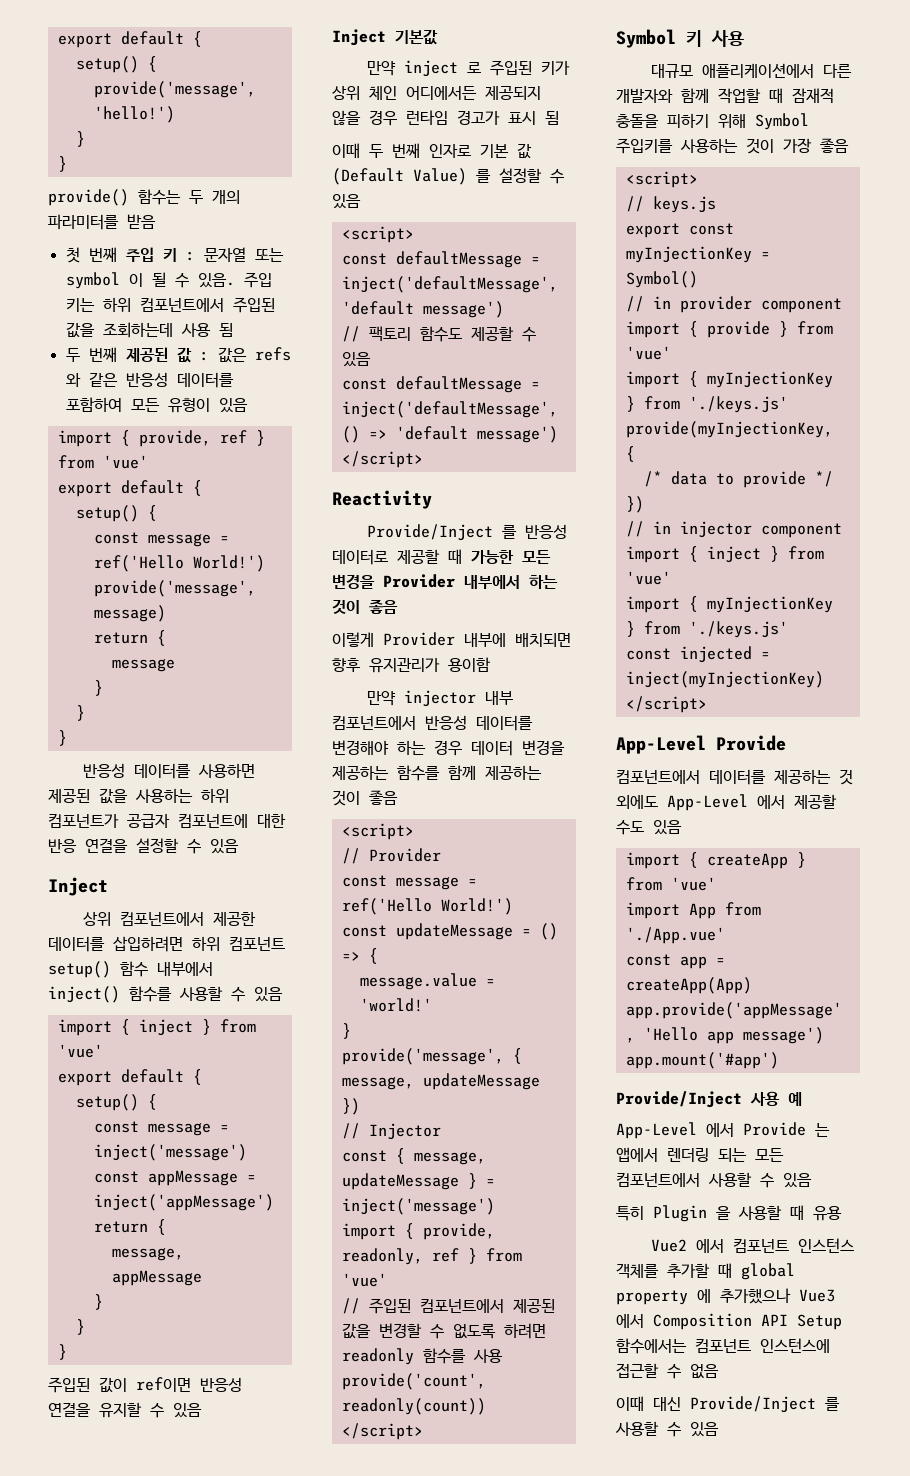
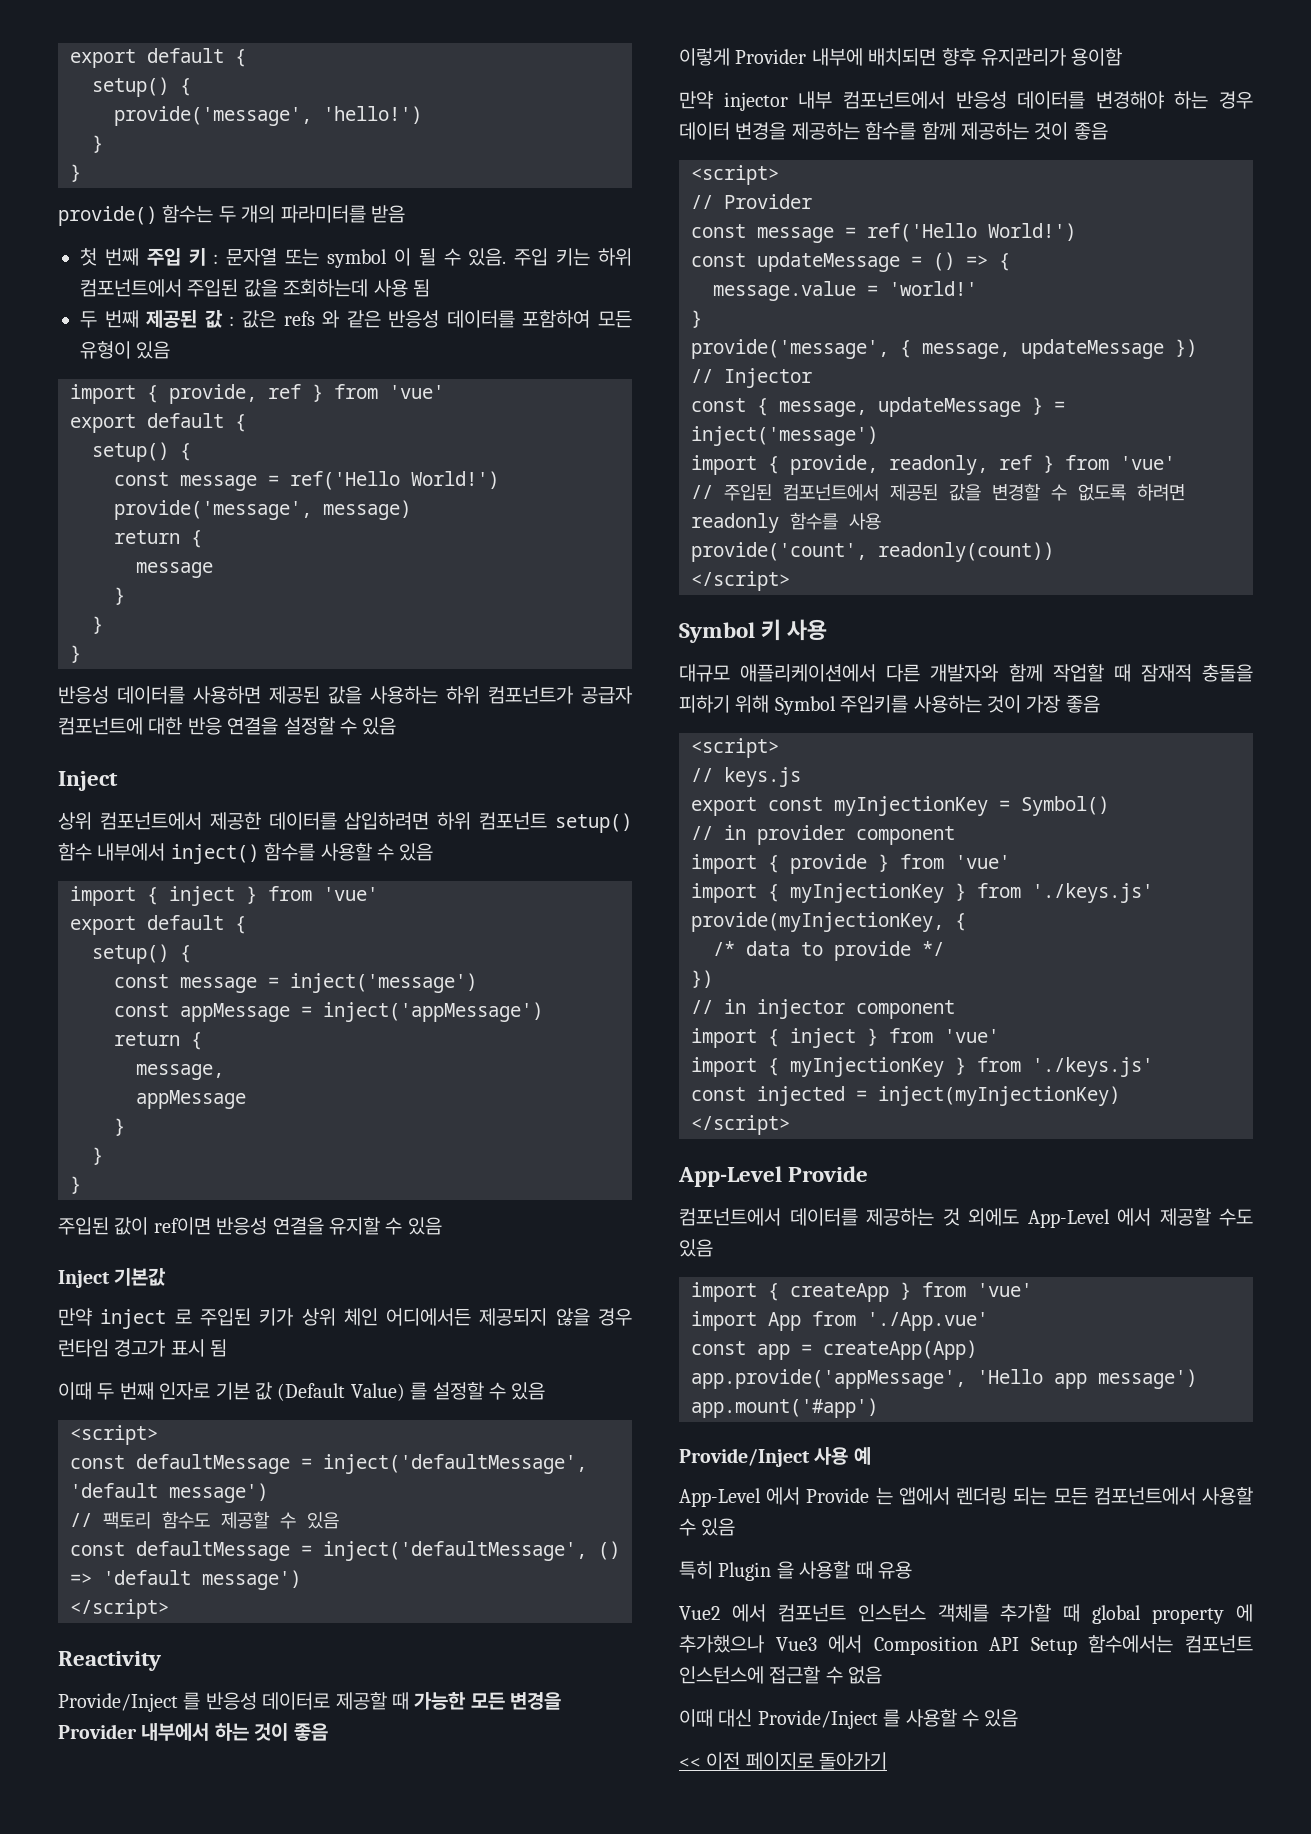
+ << 이전 페이지로 돌아가기

